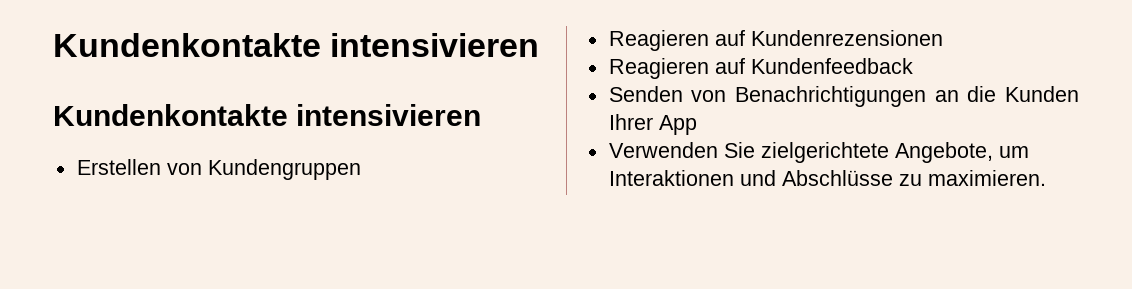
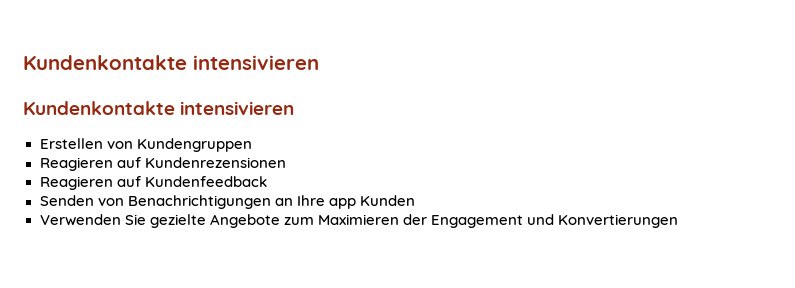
- Senden von Benachrichtigungen an die Kunden Ihrer App
+ Senden von Benachrichtigungen an Ihre app Kunden
- Verwenden Sie zielgerichtete Angebote, um Interaktionen und Abschlüsse zu maximieren.
+ Verwenden Sie gezielte Angebote zum Maximieren der Engagement und Konvertierungen

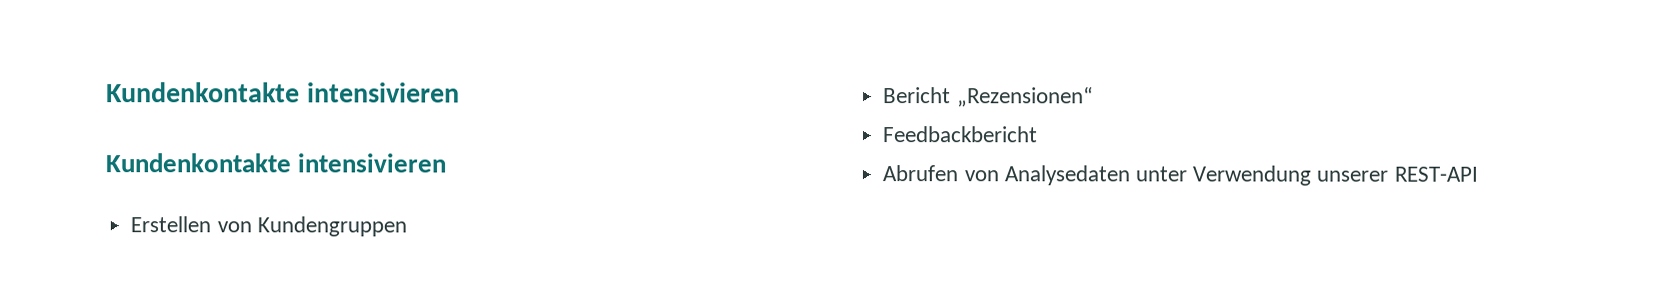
- Reagieren auf Kundenrezensionen
- Reagieren auf Kundenfeedback
- Senden von Benachrichtigungen an Ihre app Kunden
- Verwenden Sie gezielte Angebote zum Maximieren der Engagement und Konvertierungen
+ Bericht „Rezensionen“
+ Feedbackbericht
+ Abrufen von Analysedaten unter Verwendung unserer REST-API

